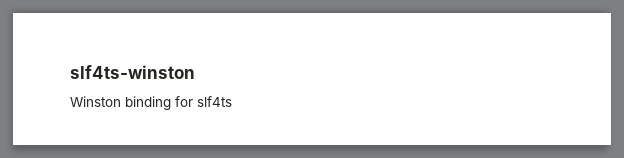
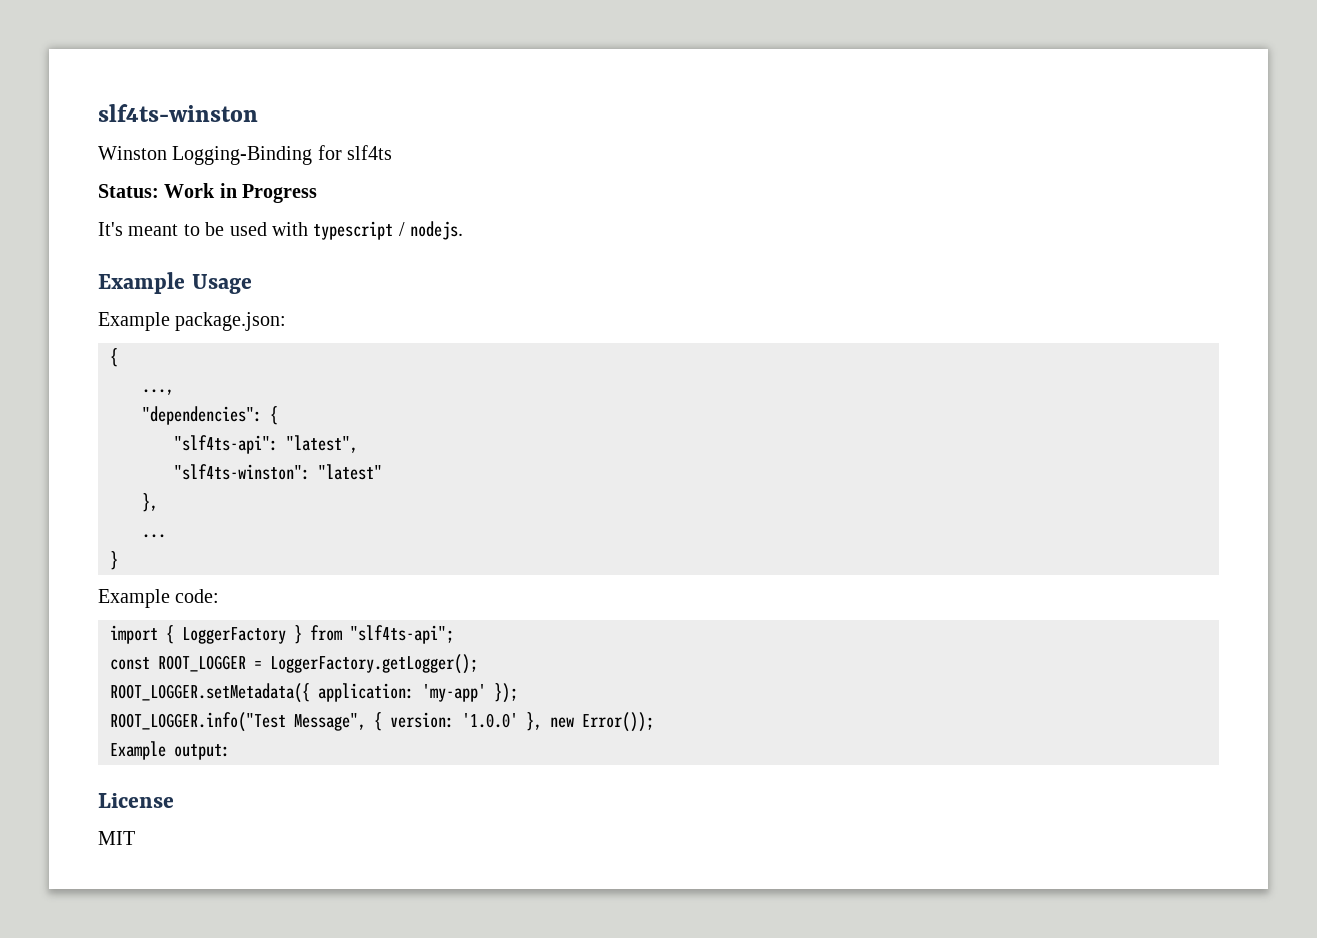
- Winston binding for slf4ts
+ Winston Logging-Binding for slf4ts
+ Status: Work in Progress
+ It's meant to be used with typescript / nodejs.
+ Example Usage
+ Example package.json:
+ {
+ ...,
+ "dependencies": {
+ "slf4ts-api": "latest",
+ "slf4ts-winston": "latest"
+ },
+ ...
+ }
+ Example code:
+ import { LoggerFactory } from "slf4ts-api";
+ const ROOT_LOGGER = LoggerFactory.getLogger();
+ ROOT_LOGGER.setMetadata({ application: 'my-app' });
+ ROOT_LOGGER.info("Test Message", { version: '1.0.0' }, new Error());
+ Example output:
+ License
+ MIT

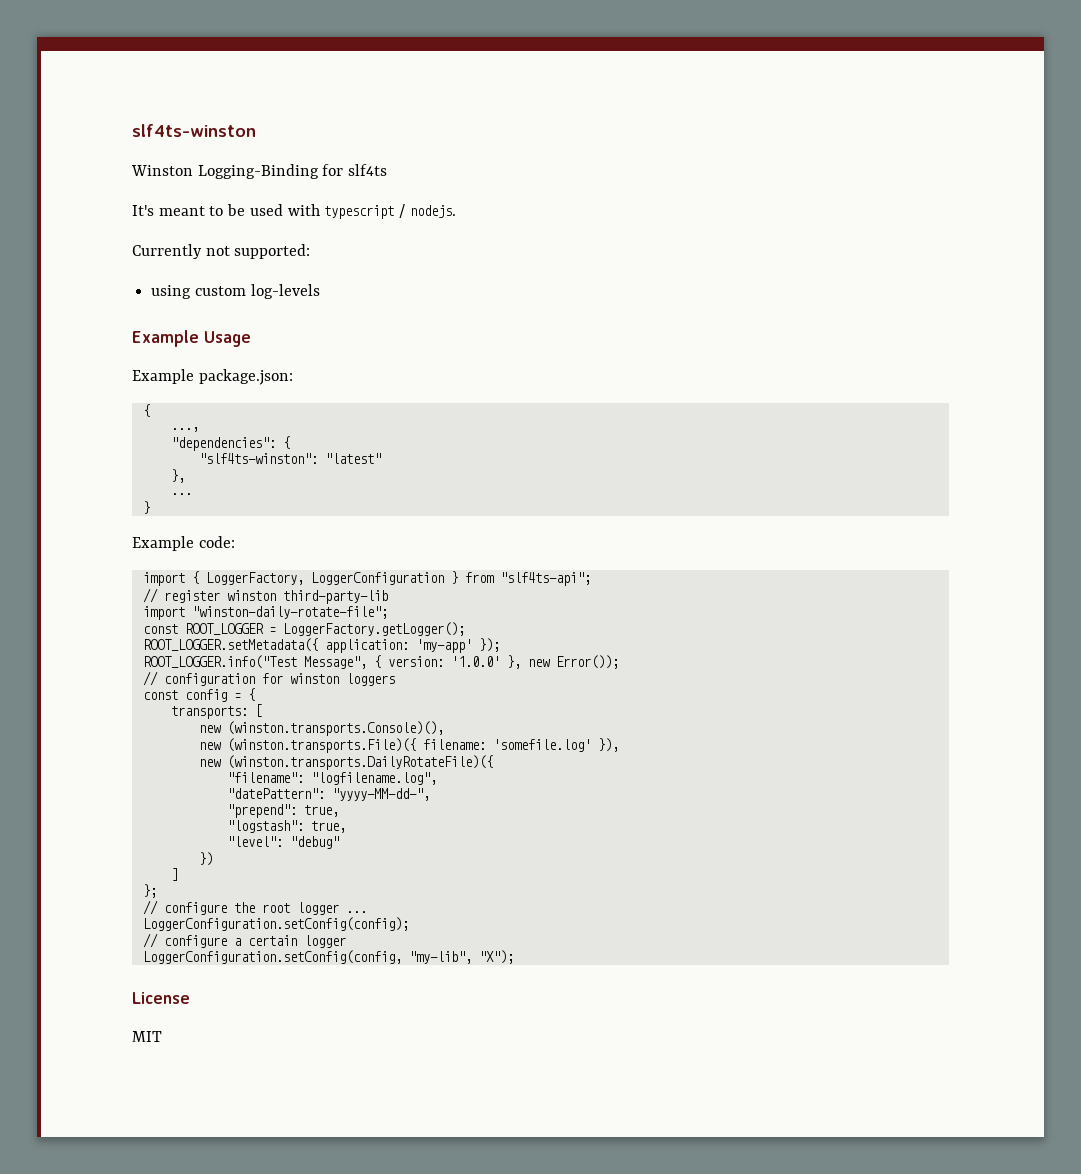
- Status: Work in Progress
+ Currently not supported:
+ using custom log-levels
- "slf4ts-api": "latest",
- import { LoggerFactory } from "slf4ts-api";
+ import { LoggerFactory, LoggerConfiguration } from "slf4ts-api";
+ // register winston third-party-lib
+ import "winston-daily-rotate-file";
- Example output:
+ // configuration for winston loggers
+ const config = {
+ transports: [
+ new (winston.transports.Console)(),
+ new (winston.transports.File)({ filename: 'somefile.log' }),
+ new (winston.transports.DailyRotateFile)({
+ "filename": "logfilename.log",
+ "datePattern": "yyyy-MM-dd-",
+ "prepend": true,
+ "logstash": true,
+ "level": "debug"
+ })
+ ]
+ };
+ // configure the root logger ...
+ LoggerConfiguration.setConfig(config);
+ // configure a certain logger
+ LoggerConfiguration.setConfig(config, "my-lib", "X");

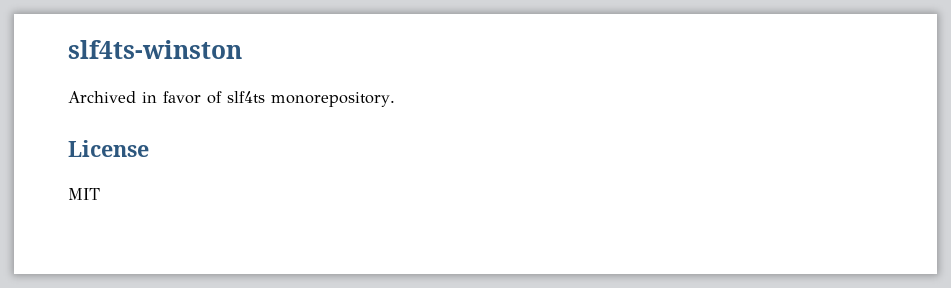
- Winston Logging-Binding for slf4ts
- It's meant to be used with typescript / nodejs.
- Currently not supported:
- using custom log-levels
- Example Usage
- Example package.json:
- {
- ...,
- "dependencies": {
- "slf4ts-winston": "latest"
- },
- ...
- }
- Example code:
- import { LoggerFactory, LoggerConfiguration } from "slf4ts-api";
- // register winston third-party-lib
- import "winston-daily-rotate-file";
- const ROOT_LOGGER = LoggerFactory.getLogger();
- ROOT_LOGGER.setMetadata({ application: 'my-app' });
- ROOT_LOGGER.info("Test Message", { version: '1.0.0' }, new Error());
- // configuration for winston loggers
- const config = {
- transports: [
- new (winston.transports.Console)(),
- new (winston.transports.File)({ filename: 'somefile.log' }),
- new (winston.transports.DailyRotateFile)({
- "filename": "logfilename.log",
- "datePattern": "yyyy-MM-dd-",
- "prepend": true,
- "logstash": true,
- "level": "debug"
- })
- ]
- };
- // configure the root logger ...
- LoggerConfiguration.setConfig(config);
- // configure a certain logger
- LoggerConfiguration.setConfig(config, "my-lib", "X");
+ Archived in favor of slf4ts monorepository.

